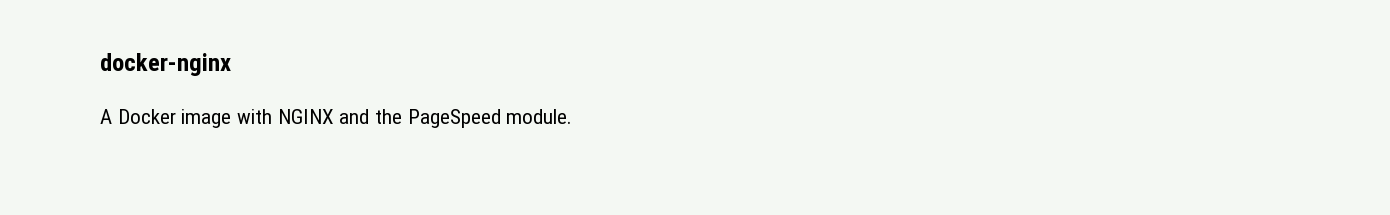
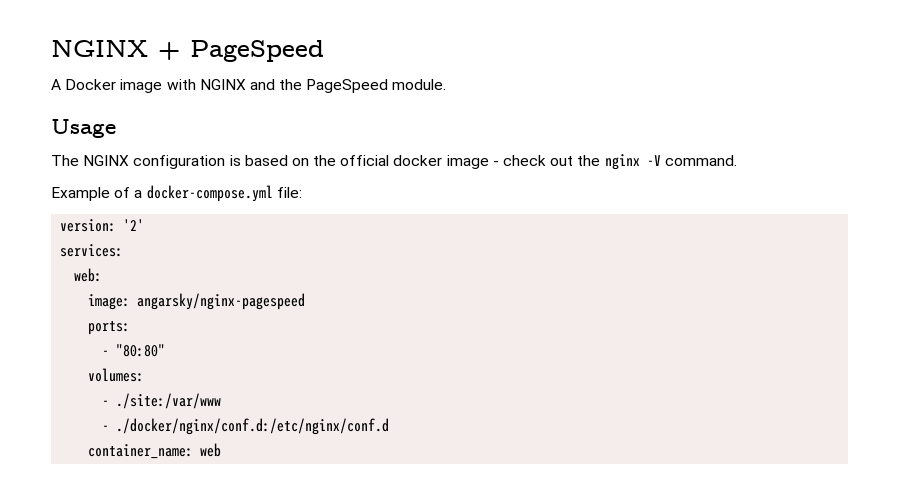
- docker-nginx
+ NGINX + PageSpeed
+ Usage
+ The NGINX configuration is based on the official docker image - check out the nginx -V command.
+ Example of a docker-compose.yml file:
+ version: '2'
+ services:
+ web:
+ image: angarsky/nginx-pagespeed
+ ports:
+ - "80:80"
+ volumes:
+ - ./site:/var/www
+ - ./docker/nginx/conf.d:/etc/nginx/conf.d
+ container_name: web

